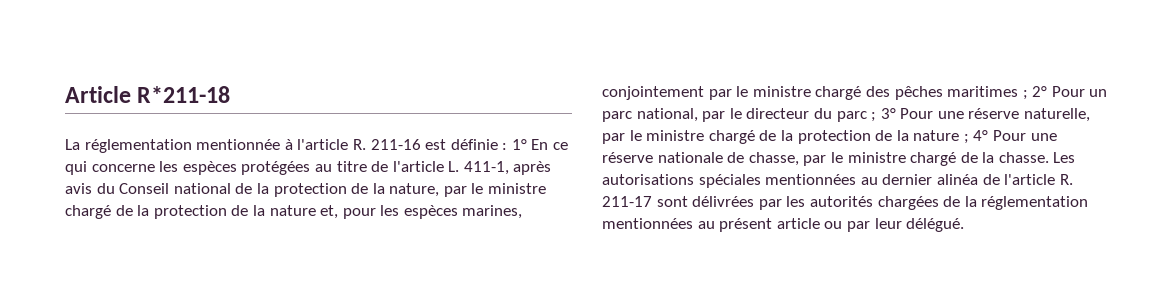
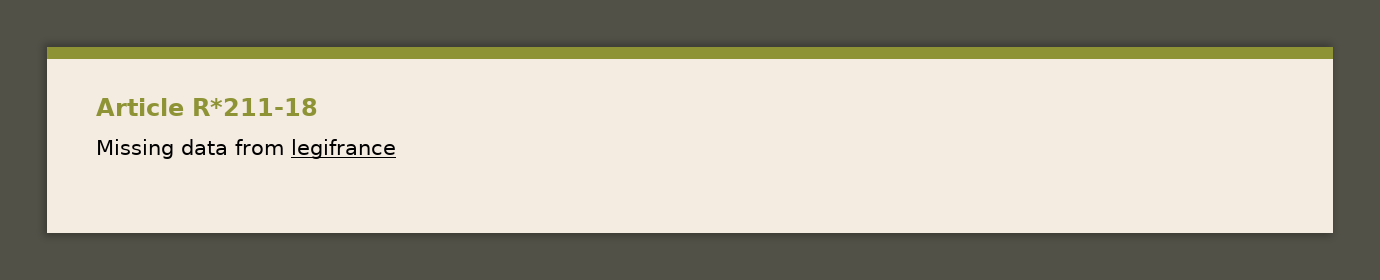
- La réglementation mentionnée à l'article R. 211-16 est définie : 1° En ce qui concerne les espèces protégées au titre de l'article L. 411-1, après avis du Conseil national de la protection de la nature, par le ministre chargé de la protection de la nature et, pour les espèces marines, conjointement par le ministre chargé des pêches maritimes ; 2° Pour un parc national, par le directeur du parc ; 3° Pour une réserve naturelle, par le ministre chargé de la protection de la nature ; 4° Pour une réserve nationale de chasse, par le ministre chargé de la chasse. Les autorisations spéciales mentionnées au dernier alinéa de l'article R. 211-17 sont délivrées par les autorités chargées de la réglementation mentionnées au présent article ou par leur délégué.
+ Missing data from legifrance

